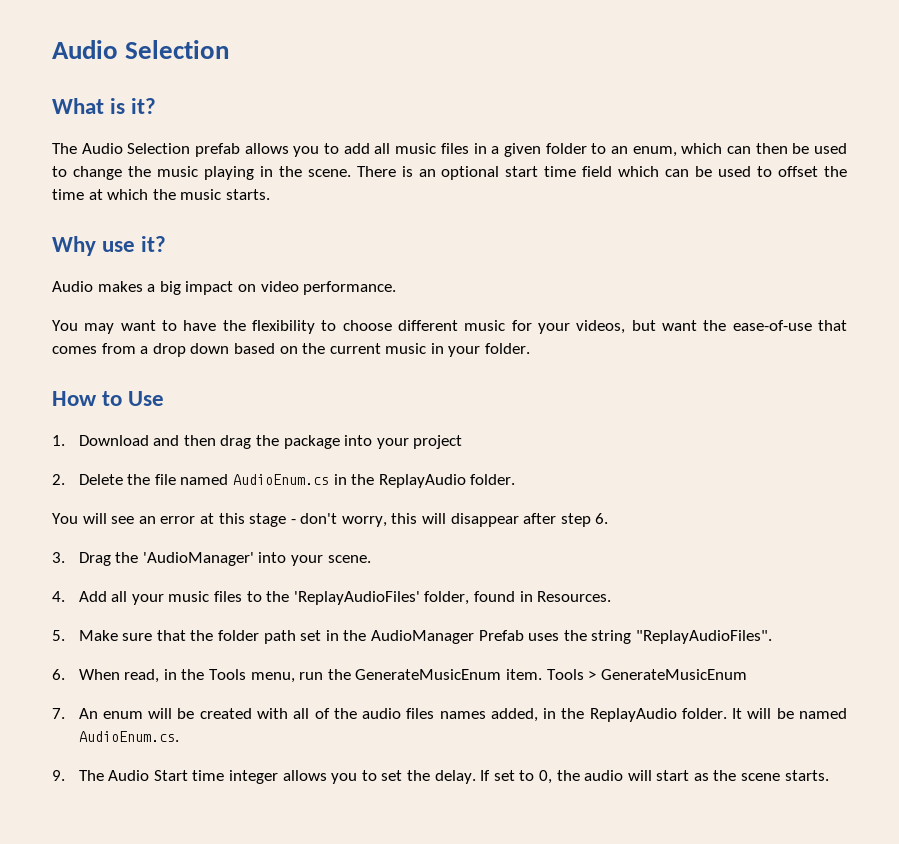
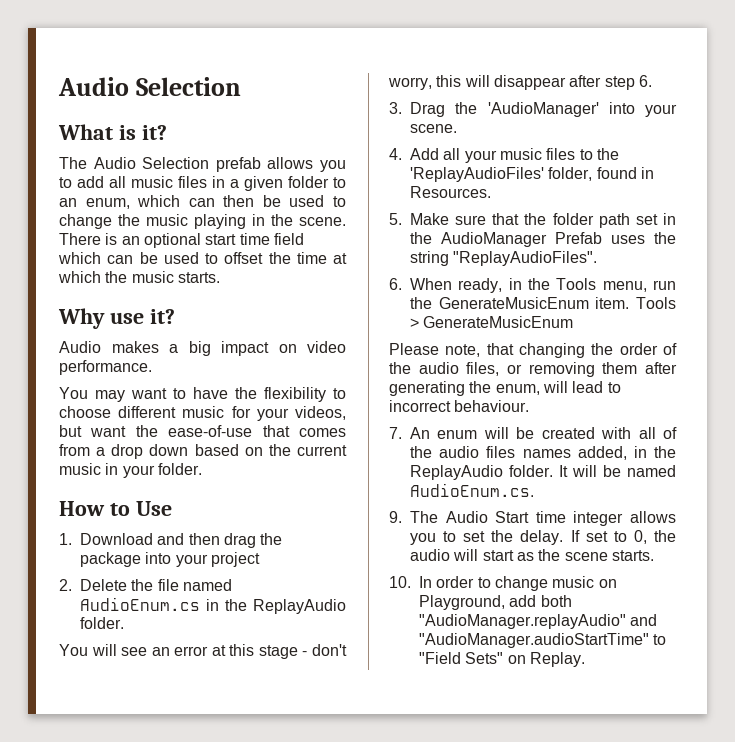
- 6. When read, in the Tools menu, run the GenerateMusicEnum item.
+ 6. When ready, in the Tools menu, run the GenerateMusicEnum item.
+ Please note, that changing the order of the audio files, or removing them after generating the enum, will lead to incorrect behaviour.
+ 10. In order to change music on Playground, add both "AudioManager.replayAudio" and "AudioManager.audioStartTime" to "Field Sets" on Replay.

